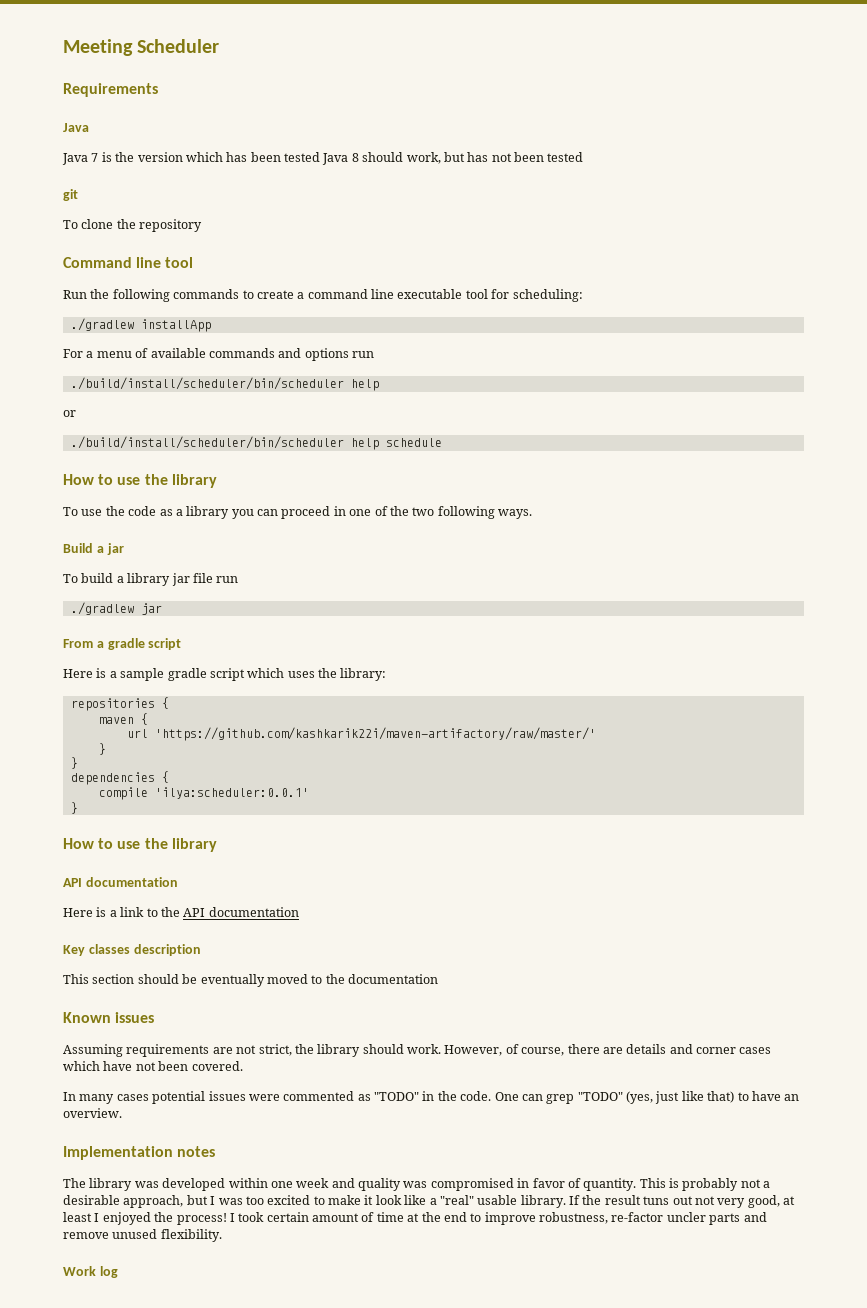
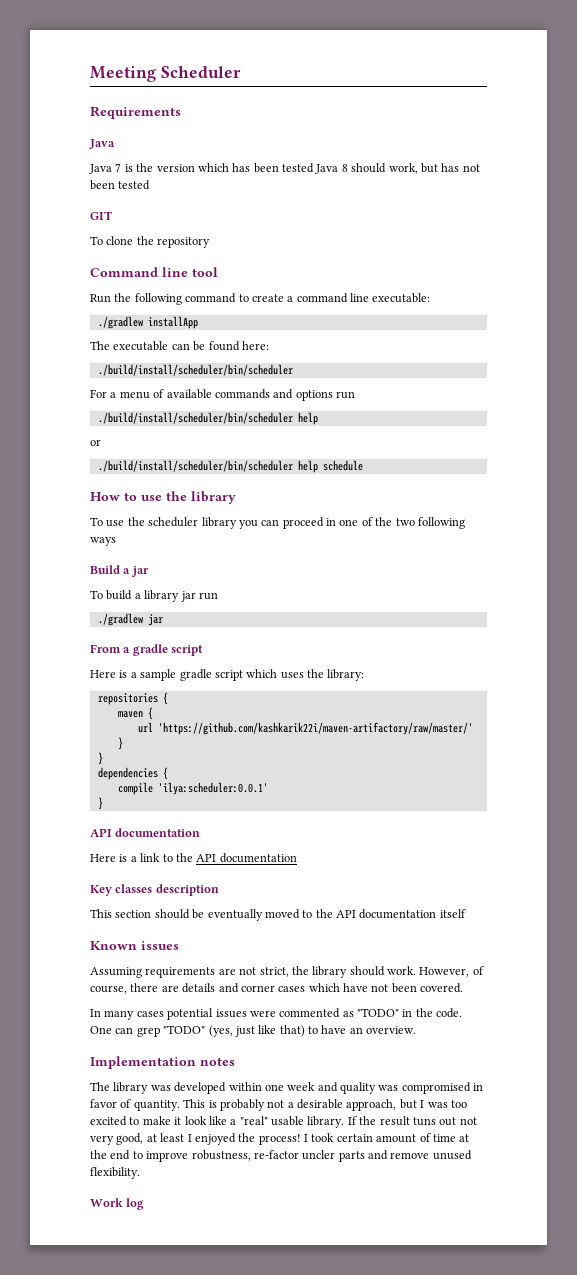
- git
+ GIT
- Run the following commands to create a command line executable tool for scheduling:
+ Run the following command to create a command line executable:
  ./gradlew installApp
+ The executable can be found here:
+ ./build/install/scheduler/bin/scheduler
- To use the code as a library you can proceed in one of the two following ways.
+ To use the scheduler library you can proceed in one of the two following ways
- To build a library jar file run
+ To build a library jar run
  compile 'ilya:scheduler:0.0.1'
  }
- How to use the library
- This section should be eventually moved to the documentation
+ This section should be eventually moved to the API documentation itself

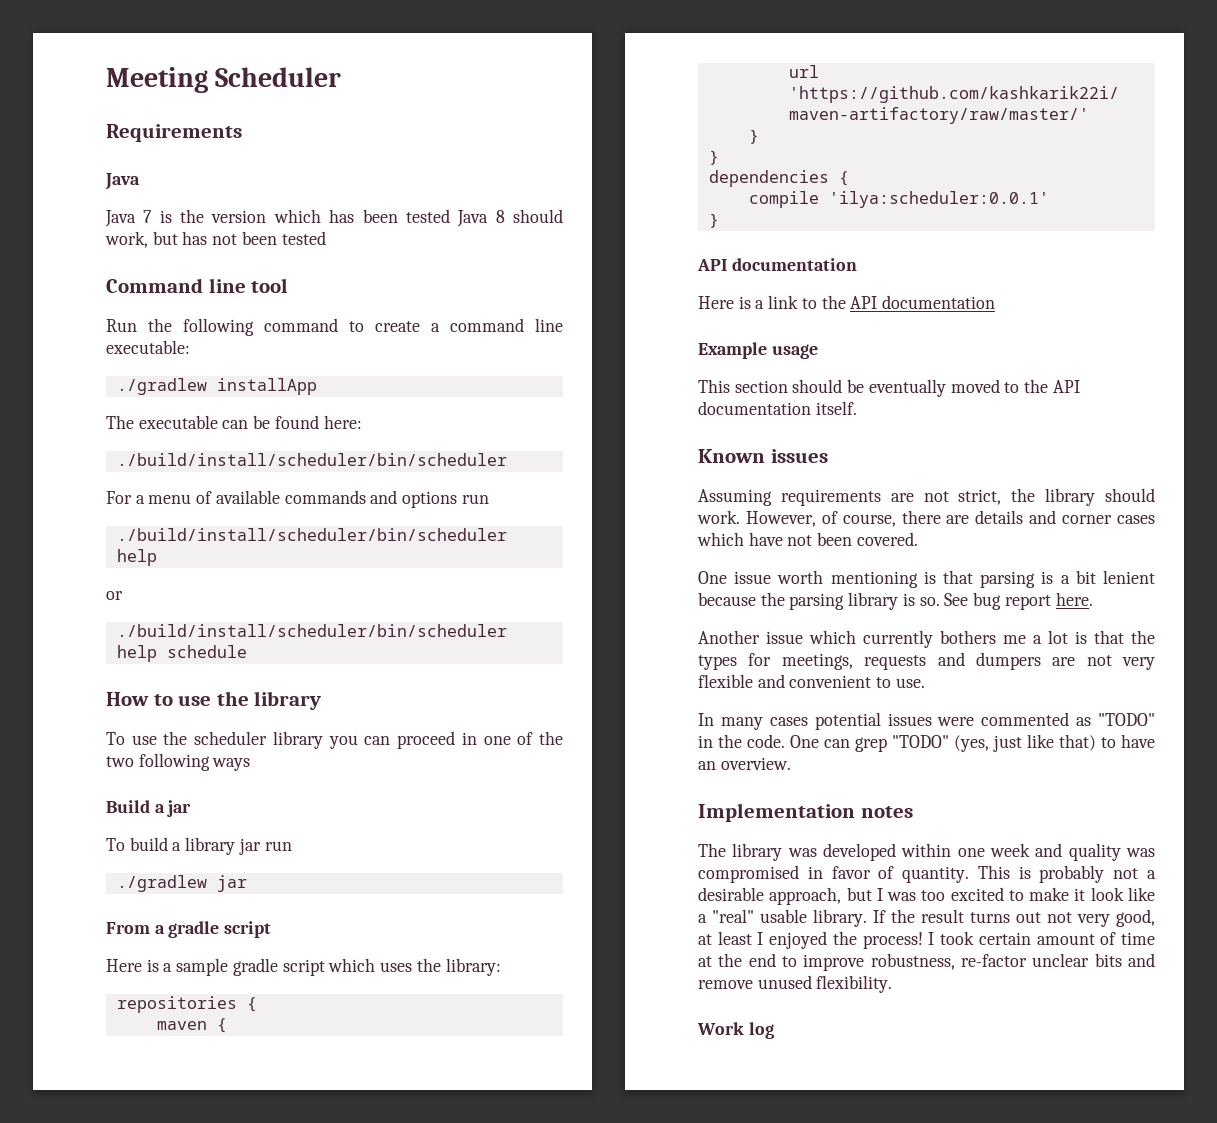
- GIT
- To clone the repository
- Key classes description
+ Example usage
- This section should be eventually moved to the API documentation itself
+ This section should be eventually moved to the API documentation itself.
+ One issue worth mentioning is that parsing is a bit lenient because the parsing library is so. See bug report here.
+ Another issue which currently bothers me a lot is that the types for meetings, requests and dumpers are not very flexible and convenient to use.
- If the result tuns out not very good, at least I enjoyed the process!
+ If the result turns out not very good, at least I enjoyed the process!
- I took certain amount of time at the end to improve robustness, re-factor uncler parts and remove unused flexibility.
+ I took certain amount of time at the end to improve robustness, re-factor unclear bits and remove unused flexibility.

